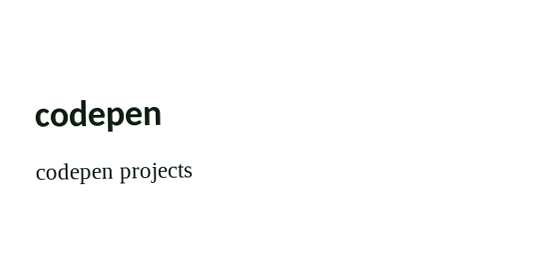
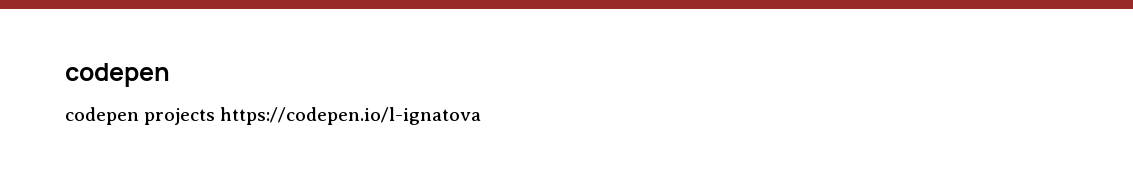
- codepen projects
+ codepen projects https://codepen.io/l-ignatova

